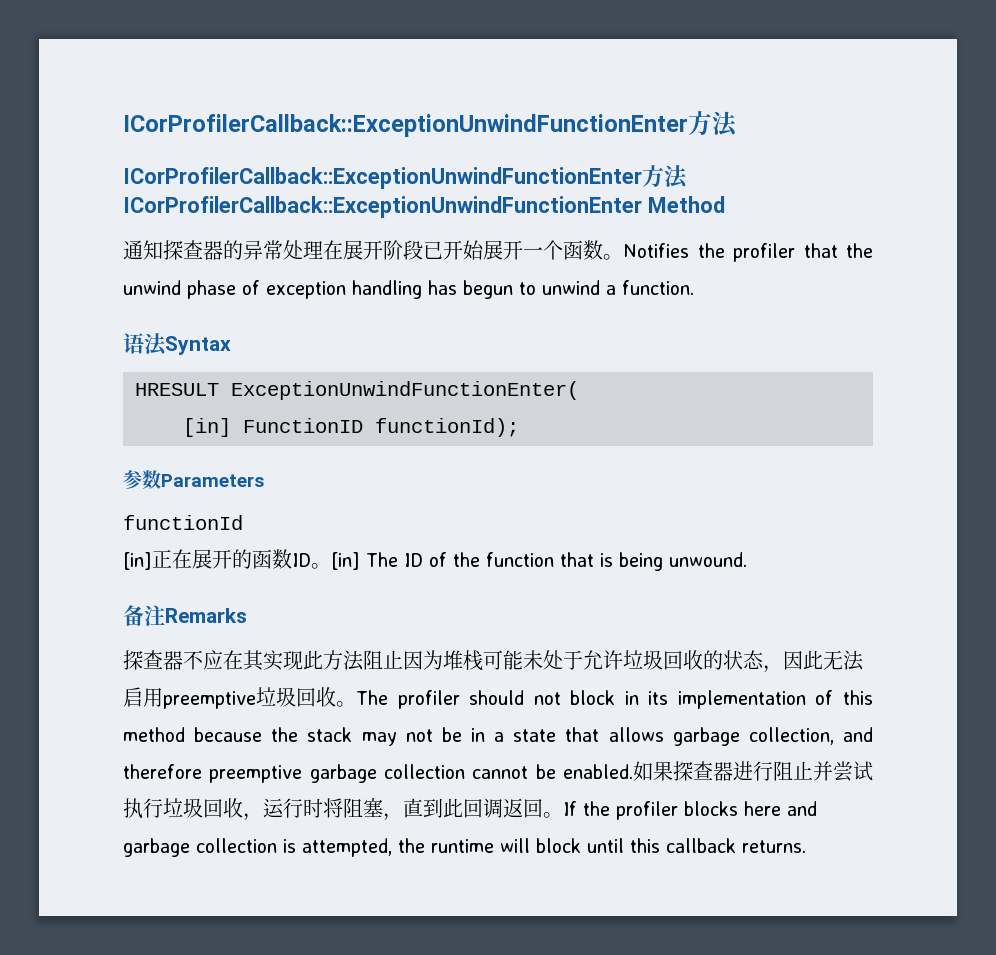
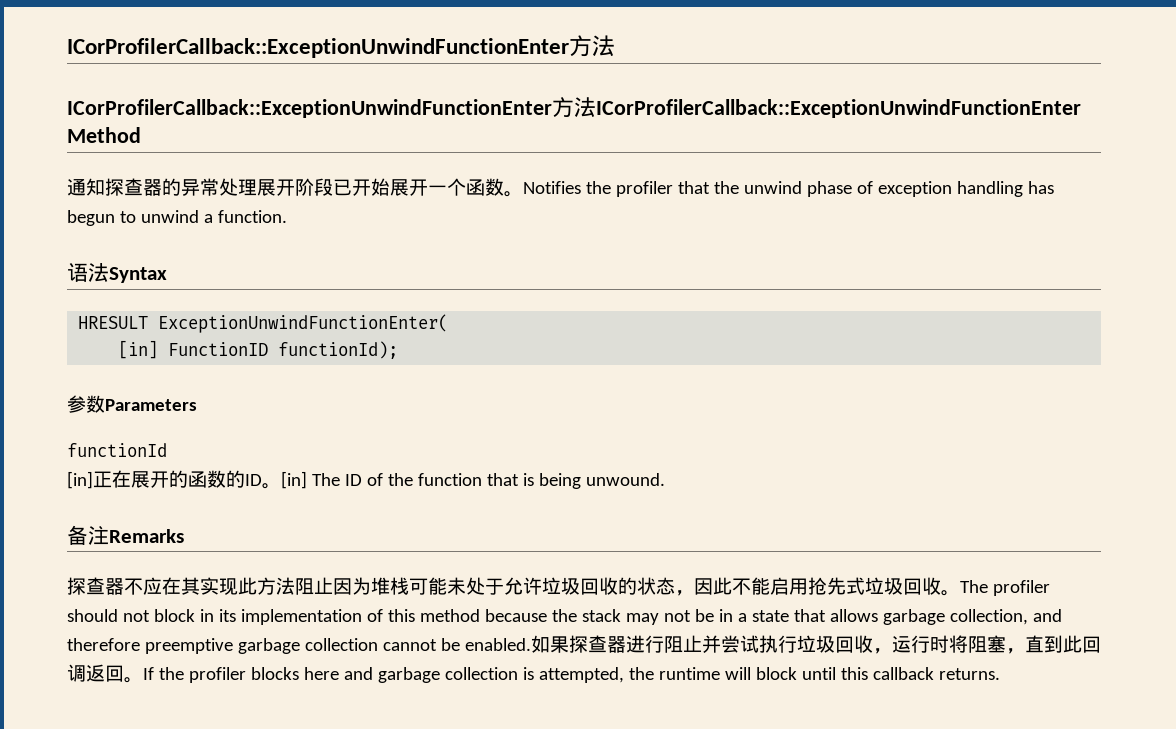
- 通知探查器的异常处理在展开阶段已开始展开一个函数。
+ 通知探查器的异常处理展开阶段已开始展开一个函数。
- [in]正在展开的函数ID。
+ [in]正在展开的函数的ID。
- 探查器不应在其实现此方法阻止因为堆栈可能未处于允许垃圾回收的状态，因此无法启用preemptive垃圾回收。
+ 探查器不应在其实现此方法阻止因为堆栈可能未处于允许垃圾回收的状态，因此不能启用抢先式垃圾回收。

